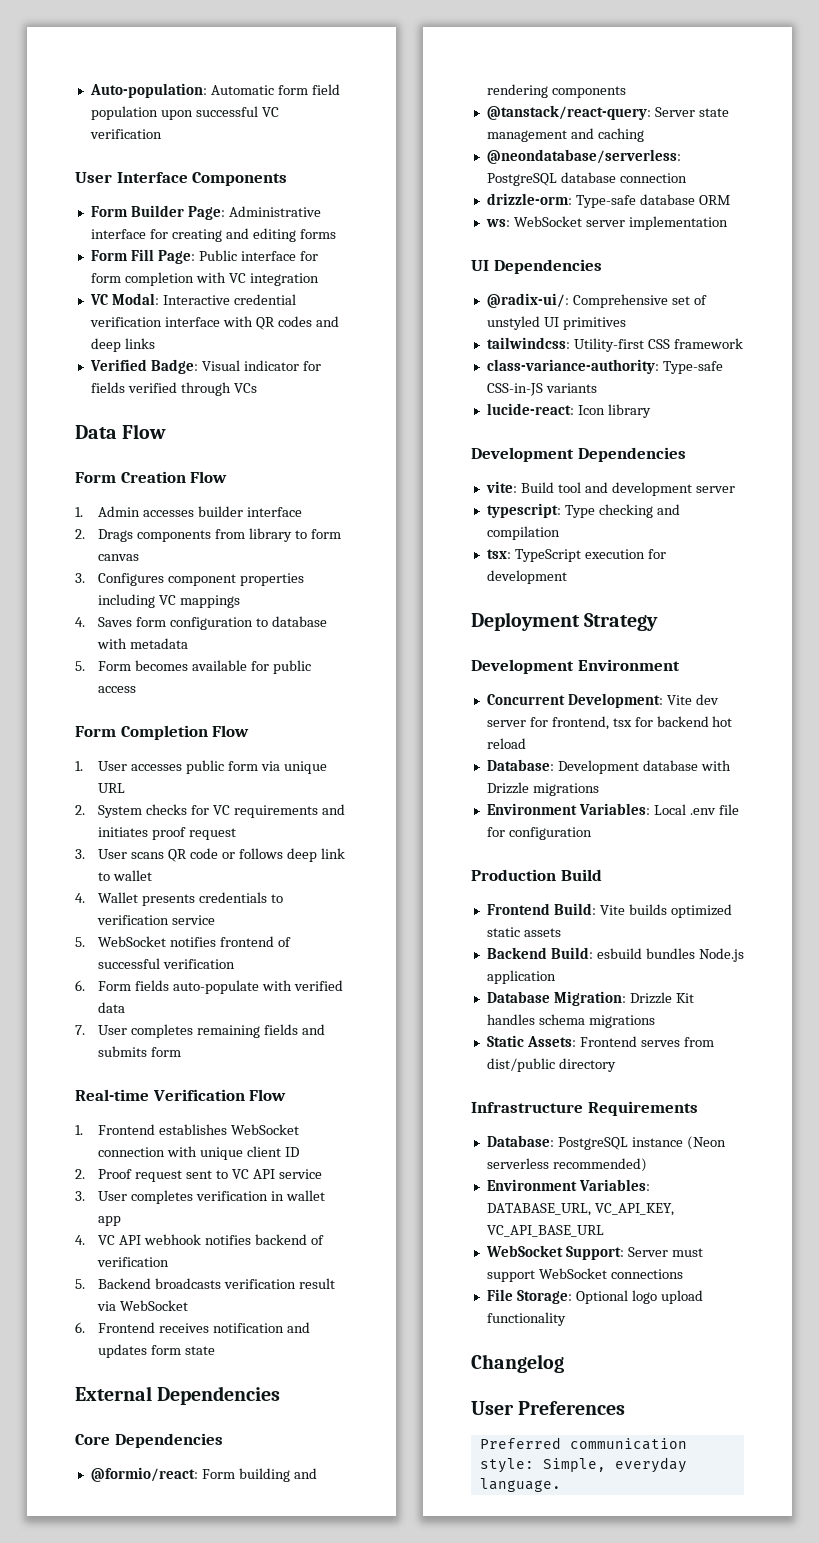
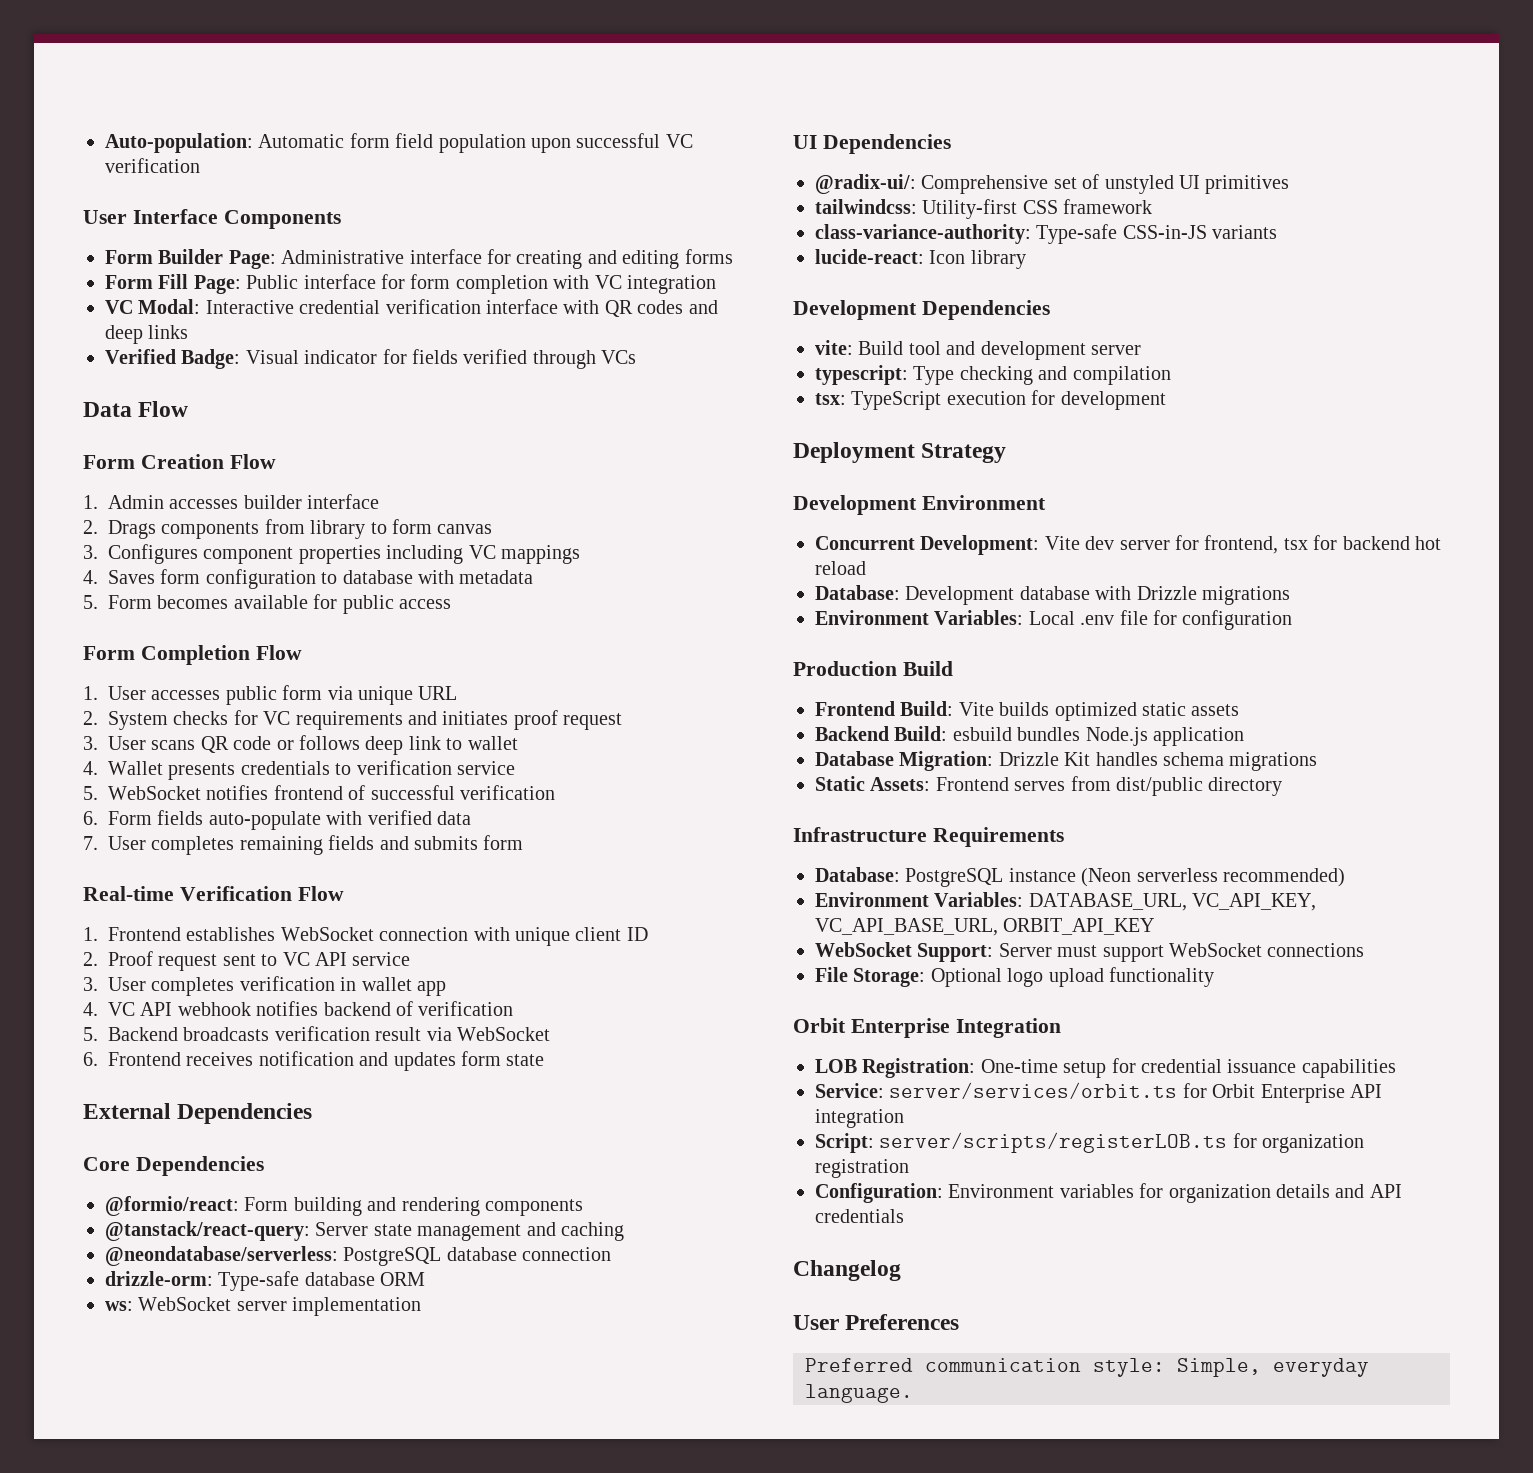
- Environment Variables: DATABASE_URL, VC_API_KEY, VC_API_BASE_URL
+ Environment Variables: DATABASE_URL, VC_API_KEY, VC_API_BASE_URL, ORBIT_API_KEY
+ Orbit Enterprise Integration
+ LOB Registration: One-time setup for credential issuance capabilities
+ Service: server/services/orbit.ts for Orbit Enterprise API integration
+ Script: server/scripts/registerLOB.ts for organization registration
+ Configuration: Environment variables for organization details and API credentials

